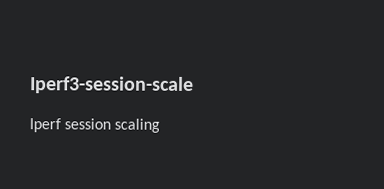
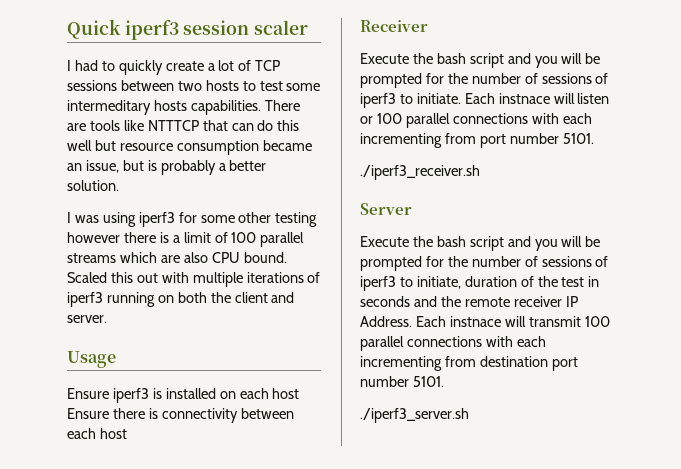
- Iperf3-session-scale
- Iperf session scaling
+ Quick iperf3 session scaler
+ I had to quickly create a lot of TCP sessions between two hosts to test some intermeditary hosts capabilities. There are tools like NTTTCP that can do this well but resource consumption became an issue, but is probably a better solution.
+ I was using iperf3 for some other testing however there is a limit of 100 parallel streams which are also CPU bound. Scaled this out with multiple iterations of iperf3 running on both the client and server.
+ Usage
+ Ensure iperf3 is installed on each host Ensure there is connectivity between each host
+ Receiver
+ Execute the bash script and you will be prompted for the number of sessions of iperf3 to initiate. Each instnace will listen or 100 parallel connections with each incrementing from port number 5101.
+ ./iperf3_receiver.sh
+ Server
+ Execute the bash script and you will be prompted for the number of sessions of iperf3 to initiate, duration of the test in seconds and the remote receiver IP Address. Each instnace will transmit 100 parallel connections with each incrementing from destination port number 5101.
+ ./iperf3_server.sh

